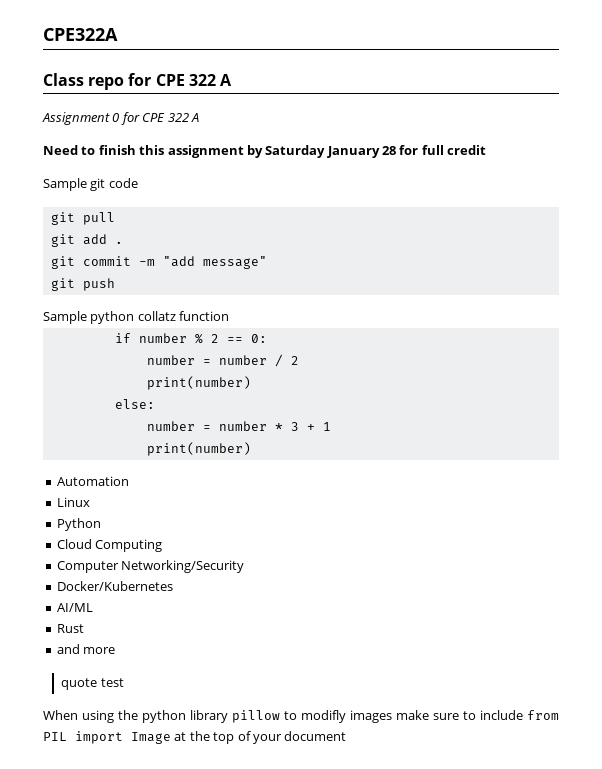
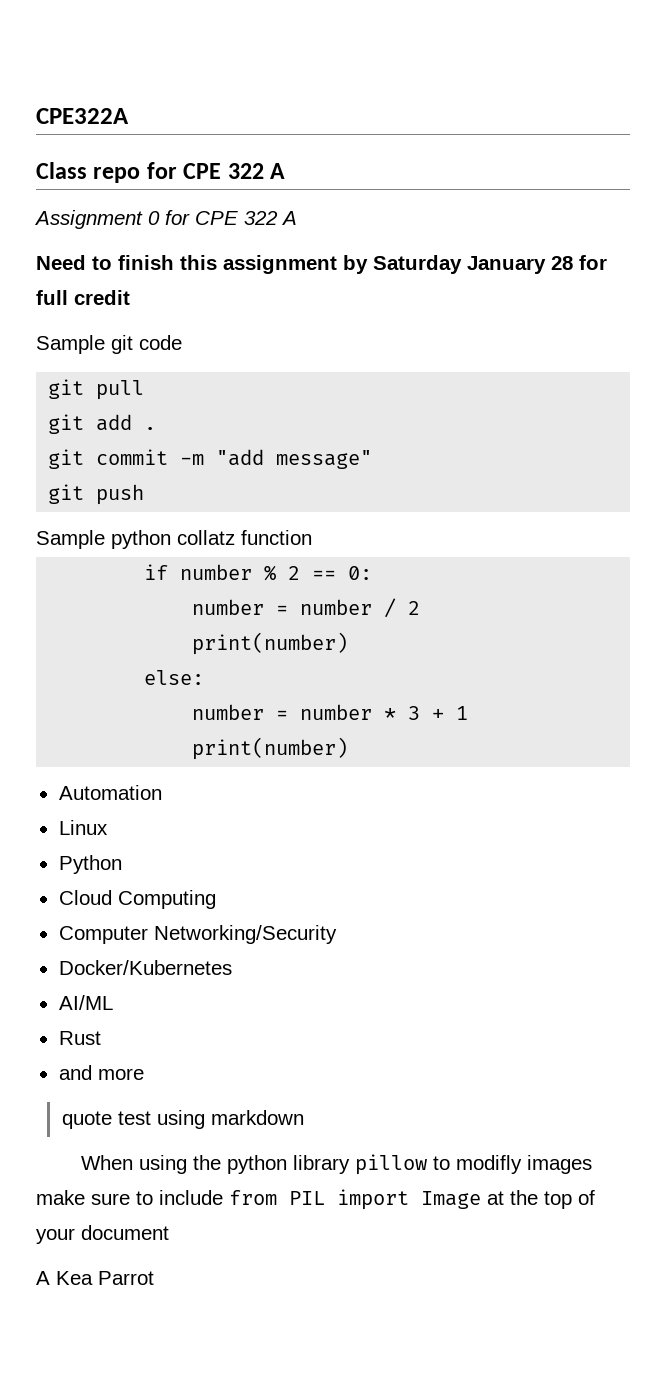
- quote test
+ quote test using markdown
+ A Kea Parrot

